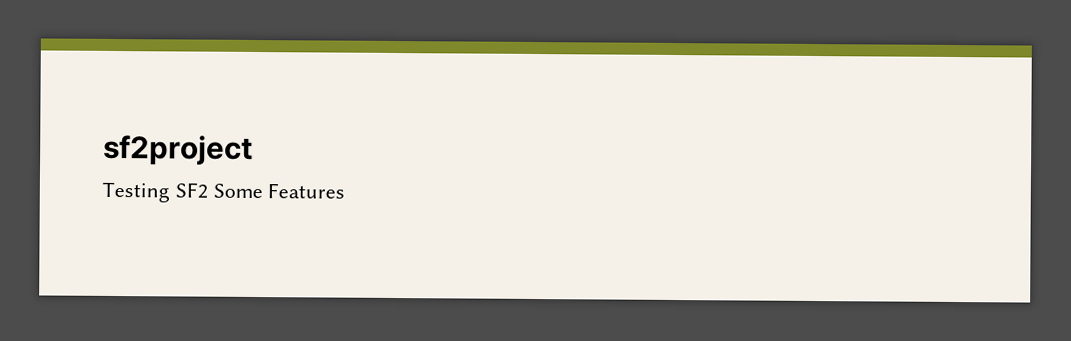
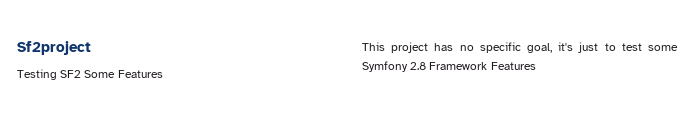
- sf2project
+ Sf2project
+ This project has no specific goal, it's just to test some Symfony 2.8 Framework Features

